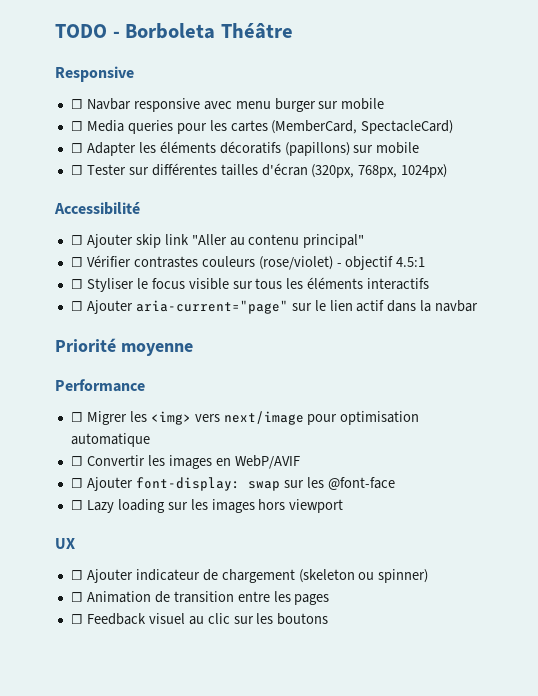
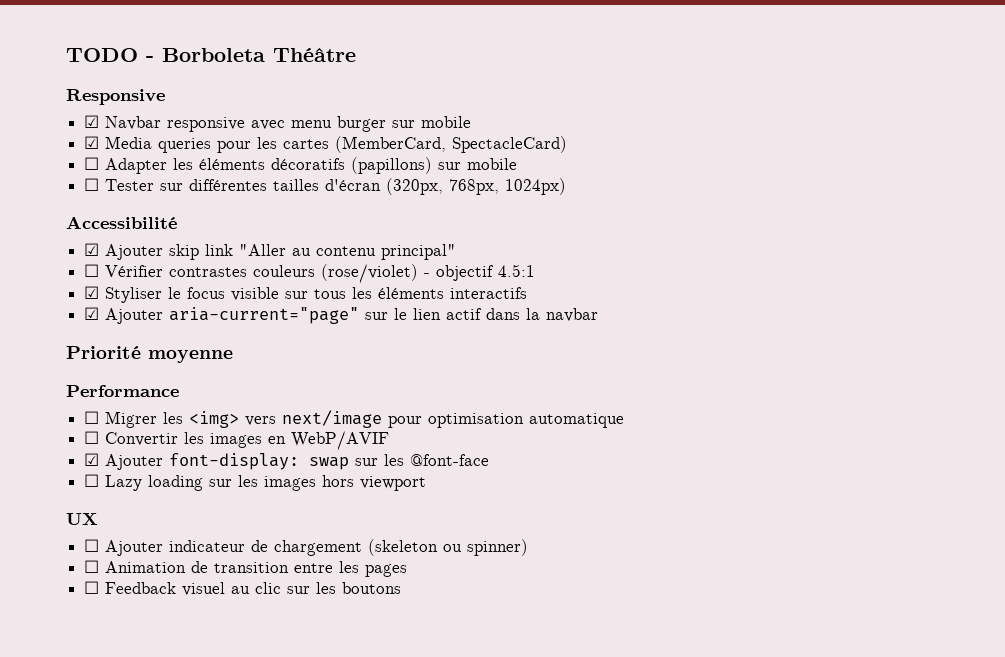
- ☐ Navbar responsive avec menu burger sur mobile
+ ☑ Navbar responsive avec menu burger sur mobile
- ☐ Media queries pour les cartes (MemberCard, SpectacleCard)
+ ☑ Media queries pour les cartes (MemberCard, SpectacleCard)
- ☐ Ajouter skip link "Aller au contenu principal"
+ ☑ Ajouter skip link "Aller au contenu principal"
- ☐ Styliser le focus visible sur tous les éléments interactifs
+ ☑ Styliser le focus visible sur tous les éléments interactifs
- ☐ Ajouter aria-current="page" sur le lien actif dans la navbar
+ ☑ Ajouter aria-current="page" sur le lien actif dans la navbar
- ☐ Ajouter font-display: swap sur les @font-face
+ ☑ Ajouter font-display: swap sur les @font-face

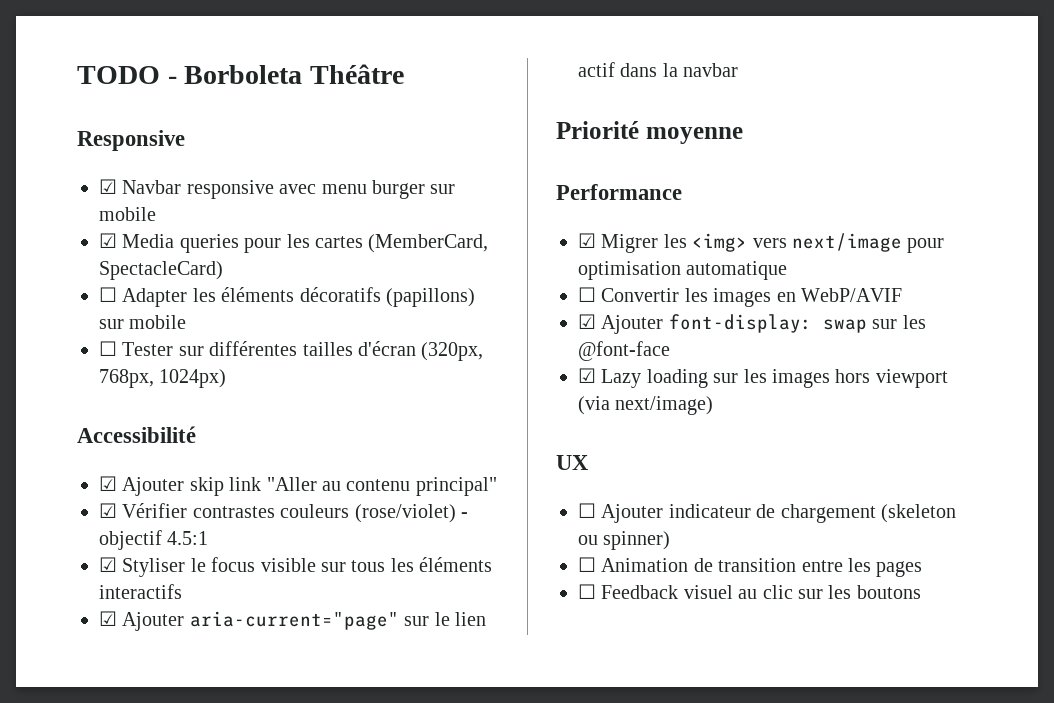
- ☐ Vérifier contrastes couleurs (rose/violet) - objectif 4.5:1
+ ☑ Vérifier contrastes couleurs (rose/violet) - objectif 4.5:1
- ☐ Migrer les <img> vers next/image pour optimisation automatique
+ ☑ Migrer les <img> vers next/image pour optimisation automatique
- ☐ Lazy loading sur les images hors viewport
+ ☑ Lazy loading sur les images hors viewport (via next/image)

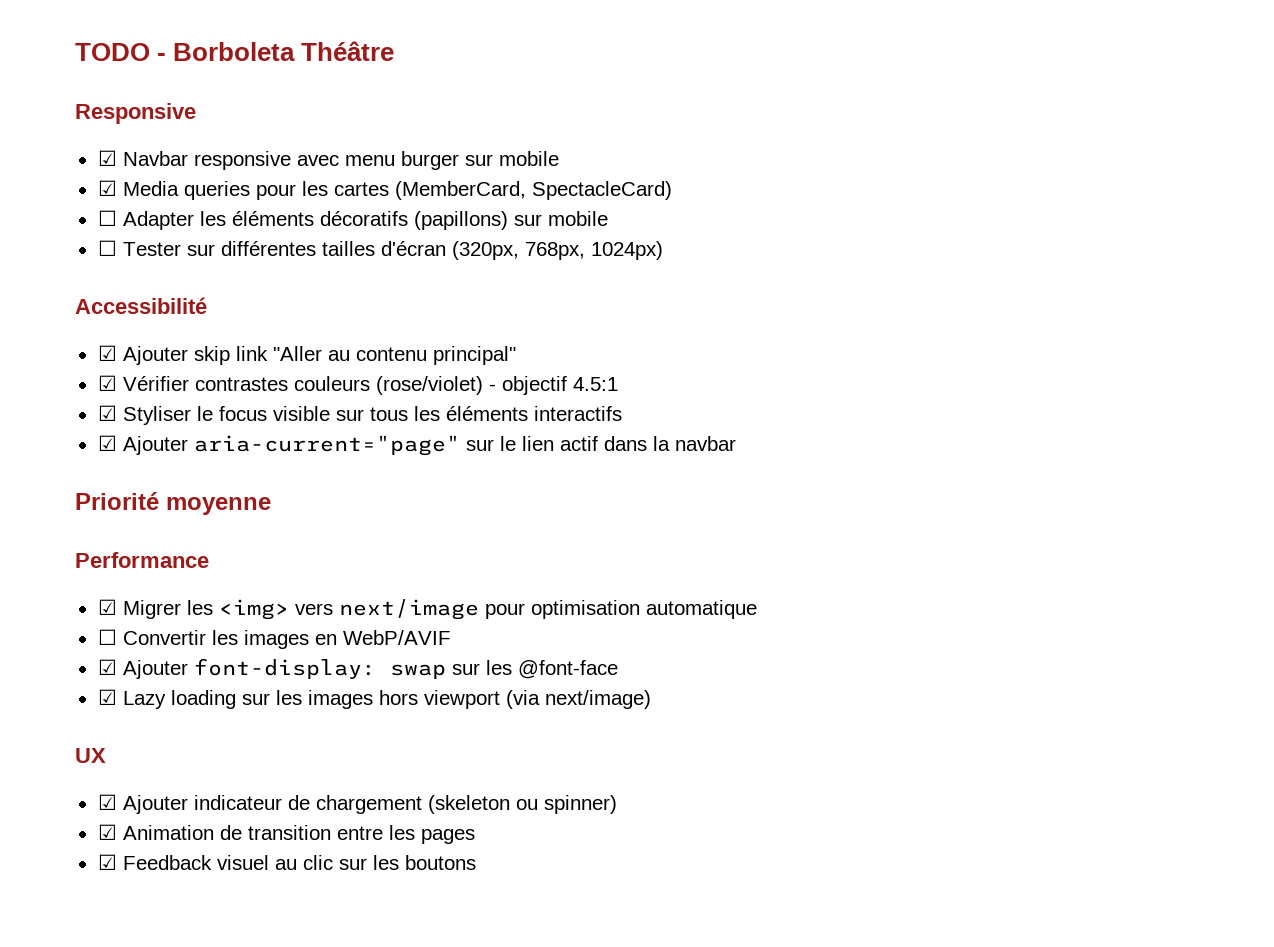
- ☐ Ajouter indicateur de chargement (skeleton ou spinner)
+ ☑ Ajouter indicateur de chargement (skeleton ou spinner)
- ☐ Animation de transition entre les pages
+ ☑ Animation de transition entre les pages
- ☐ Feedback visuel au clic sur les boutons
+ ☑ Feedback visuel au clic sur les boutons

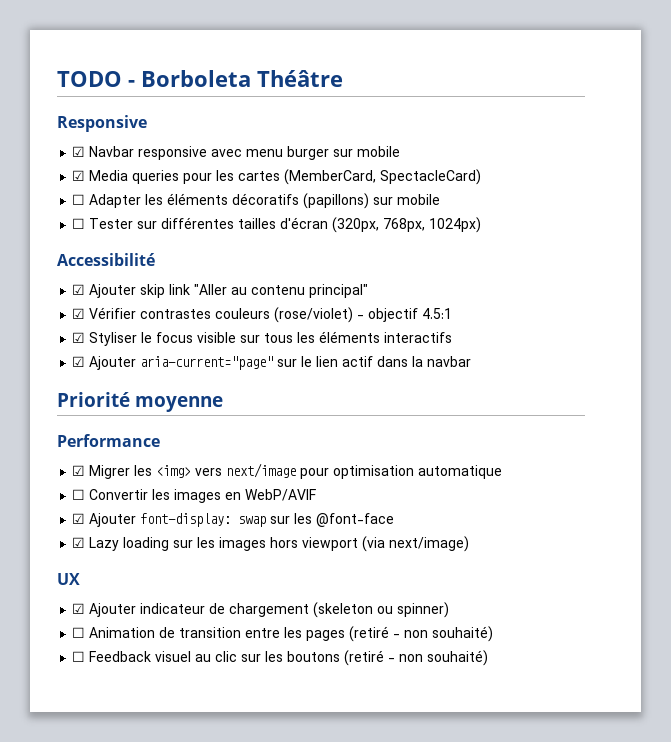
- ☑ Animation de transition entre les pages
- ☑ Feedback visuel au clic sur les boutons
+ ☐ Animation de transition entre les pages (retiré - non souhaité)
+ ☐ Feedback visuel au clic sur les boutons (retiré - non souhaité)

